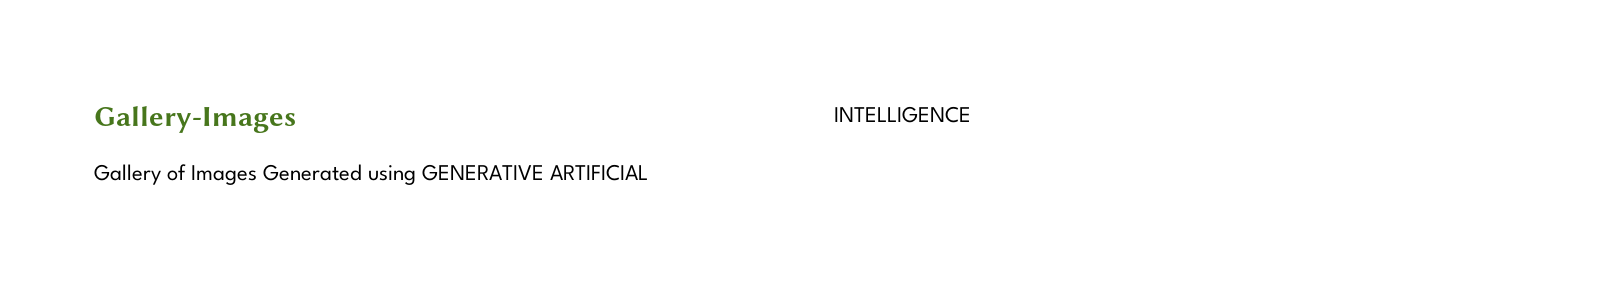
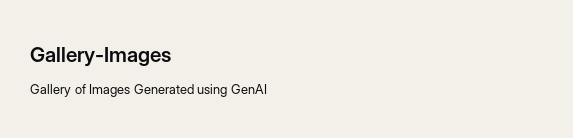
- Gallery of Images Generated using GENERATIVE ARTIFICIAL INTELLIGENCE
+ Gallery of Images Generated using GenAI

